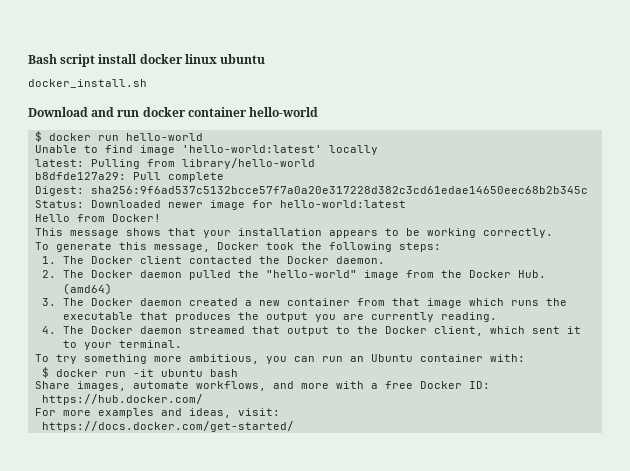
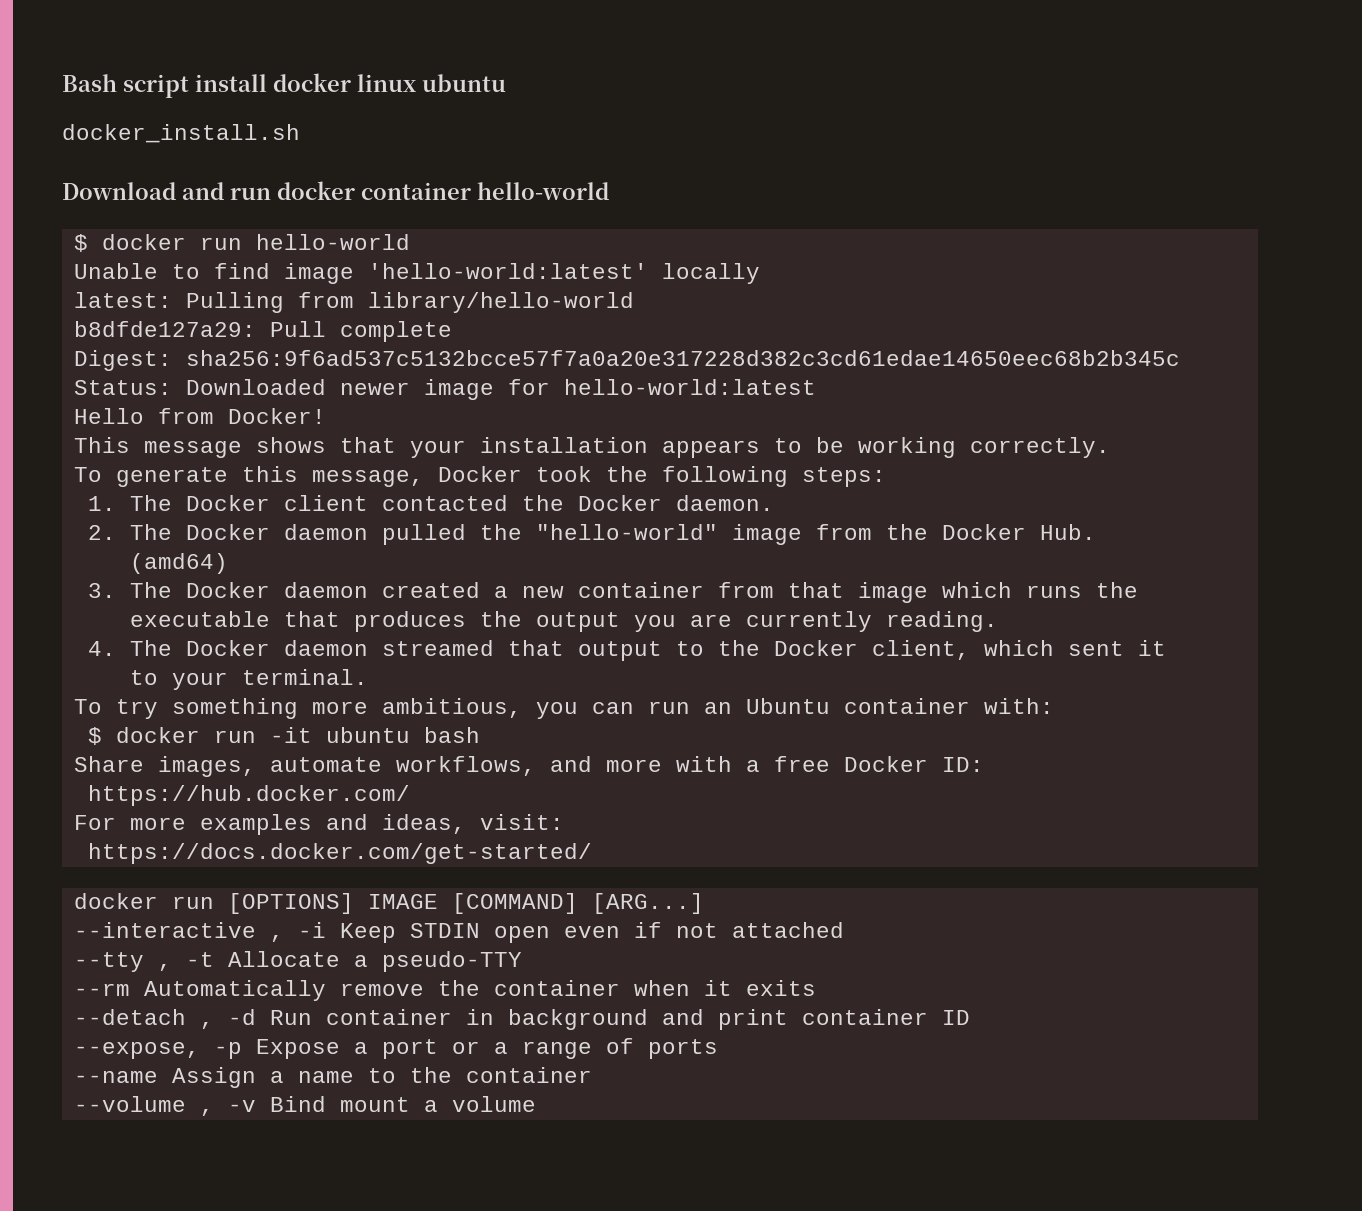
+ docker run [OPTIONS] IMAGE [COMMAND] [ARG...]
+ --interactive , -i Keep STDIN open even if not attached
+ --tty , -t Allocate a pseudo-TTY
+ --rm Automatically remove the container when it exits
+ --detach , -d Run container in background and print container ID
+ --expose, -p Expose a port or a range of ports
+ --name Assign a name to the container
+ --volume , -v Bind mount a volume

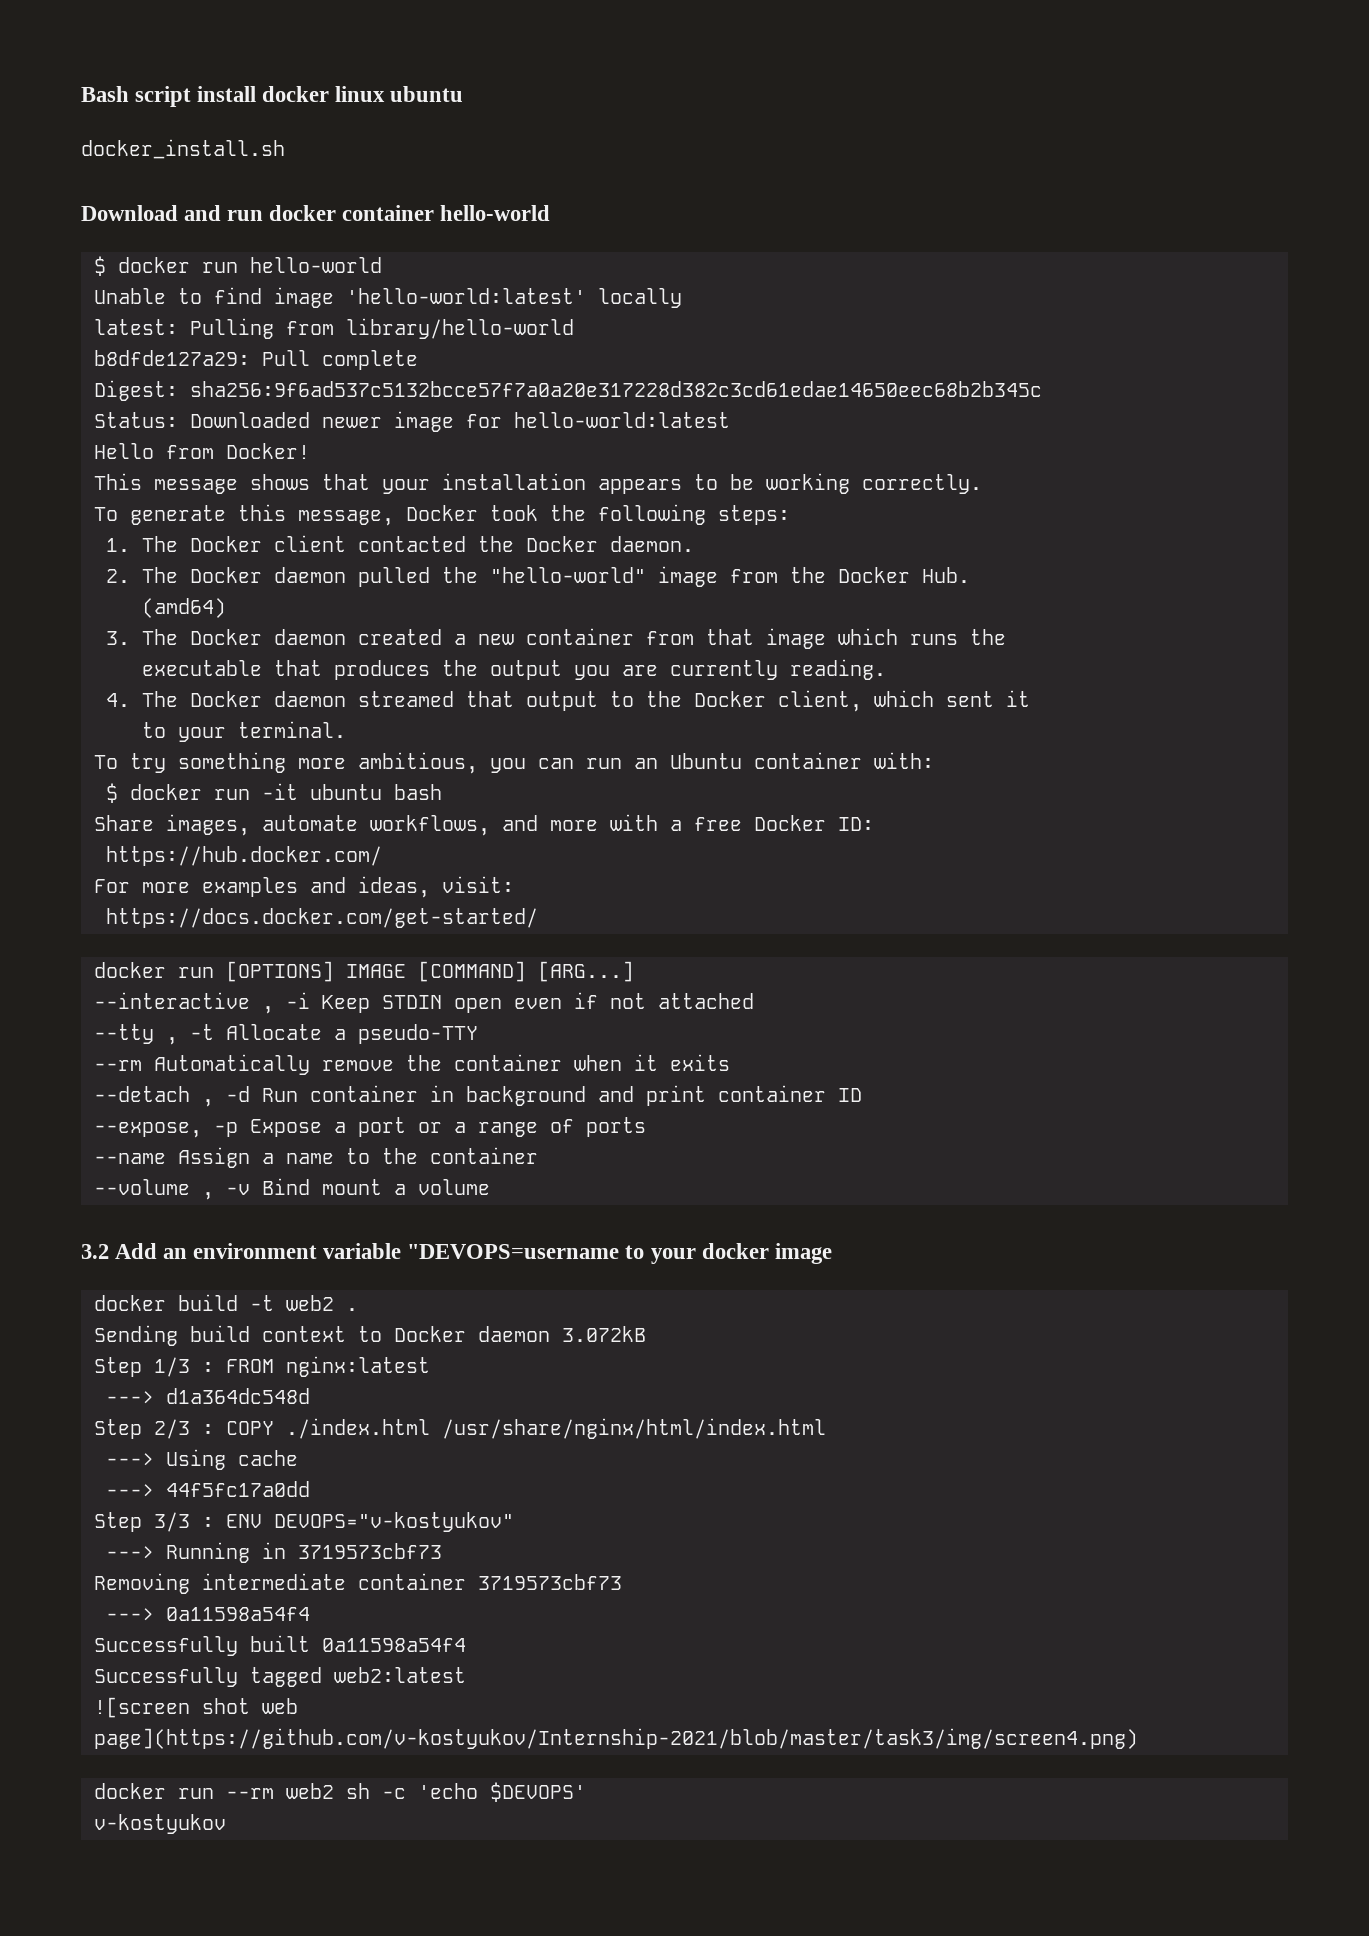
+ 3.2 Add an environment variable "DEVOPS=username to your docker image
+ docker build -t web2 .
+ Sending build context to Docker daemon 3.072kB
+ Step 1/3 : FROM nginx:latest
+ ---> d1a364dc548d
+ Step 2/3 : COPY ./index.html /usr/share/nginx/html/index.html
+ ---> Using cache
+ ---> 44f5fc17a0dd
+ Step 3/3 : ENV DEVOPS="v-kostyukov"
+ ---> Running in 3719573cbf73
+ Removing intermediate container 3719573cbf73
+ ---> 0a11598a54f4
+ Successfully built 0a11598a54f4
+ Successfully tagged web2:latest
+ ![screen shot web page](https://github.com/v-kostyukov/Internship-2021/blob/master/task3/img/screen4.png)
+ docker run --rm web2 sh -c 'echo $DEVOPS'
+ v-kostyukov

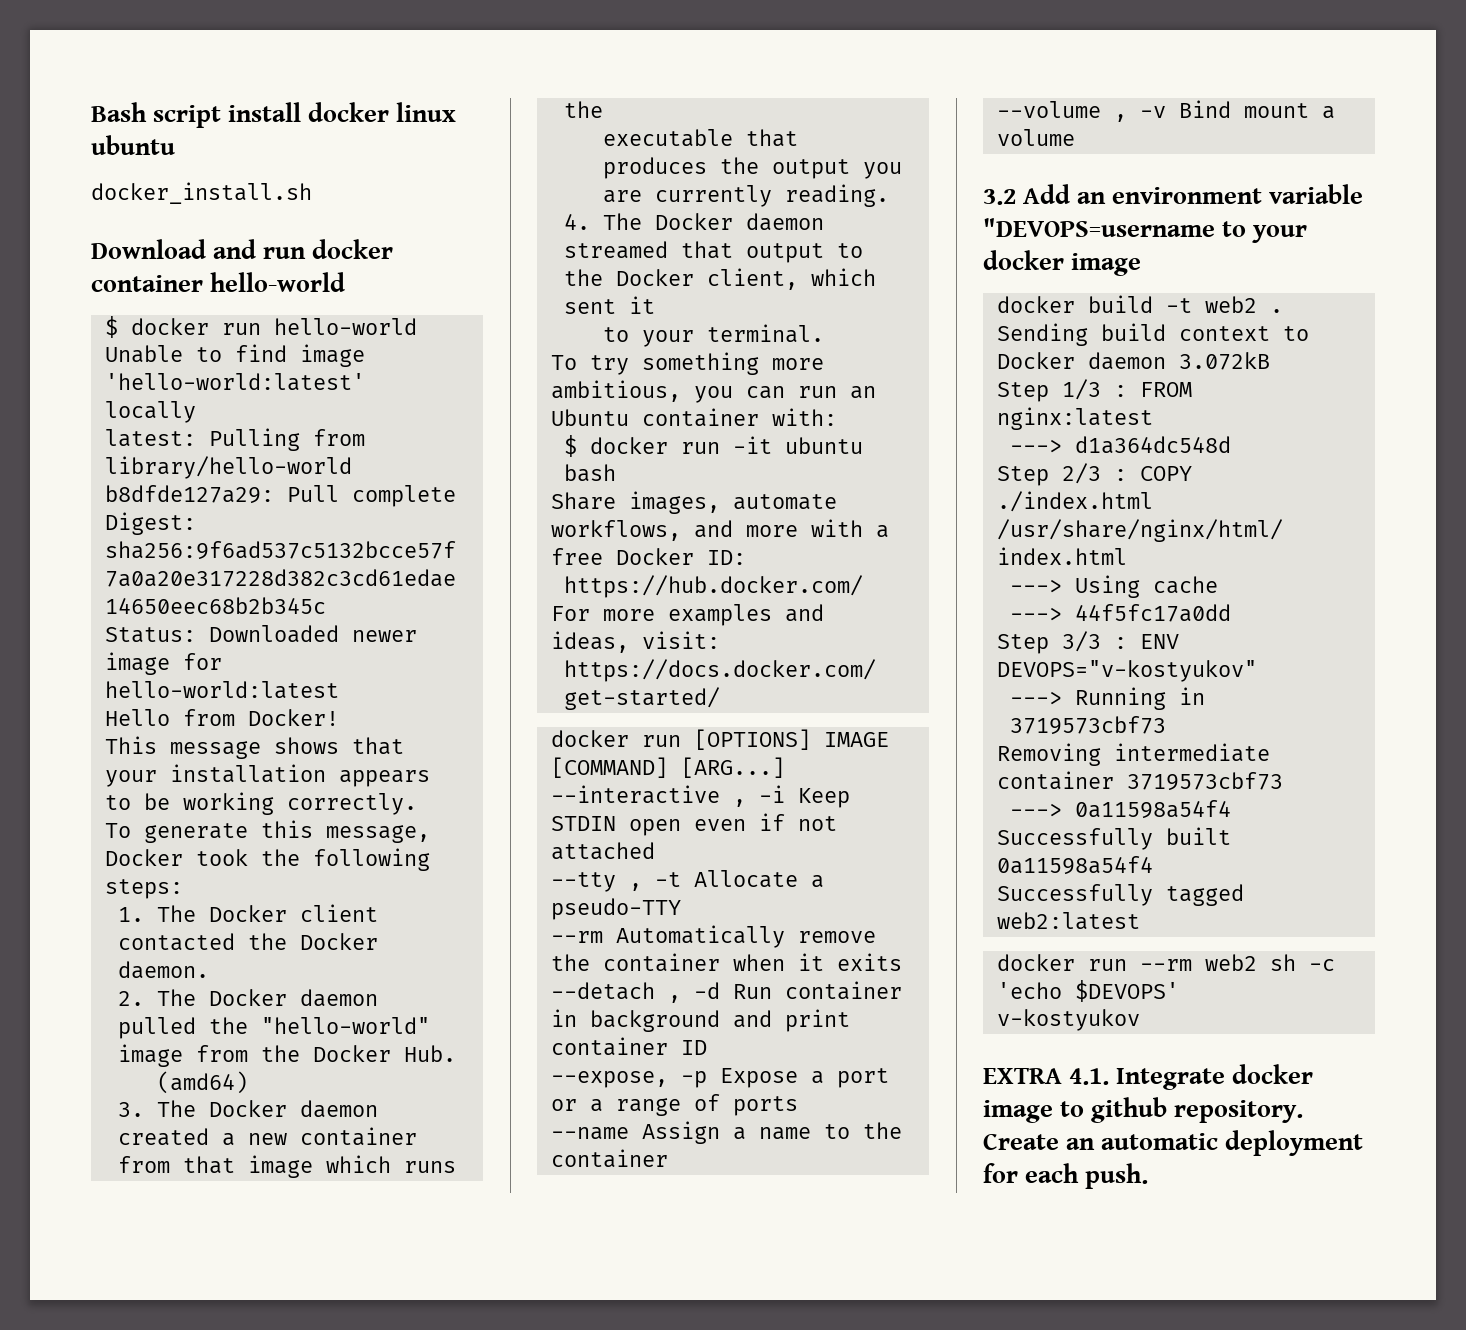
- ![screen shot web page](https://github.com/v-kostyukov/Internship-2021/blob/master/task3/img/screen4.png)
+ EXTRA 4.1. Integrate docker image to github repository. Create an automatic deployment for each push.

